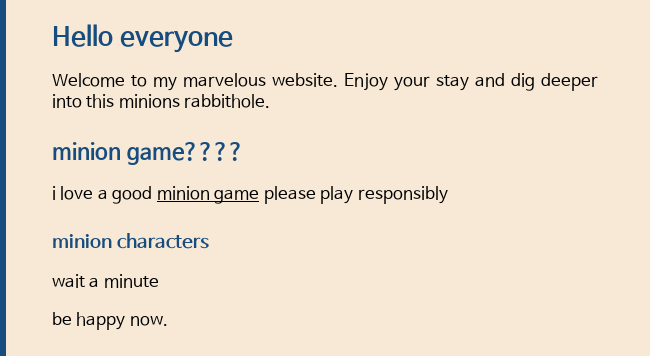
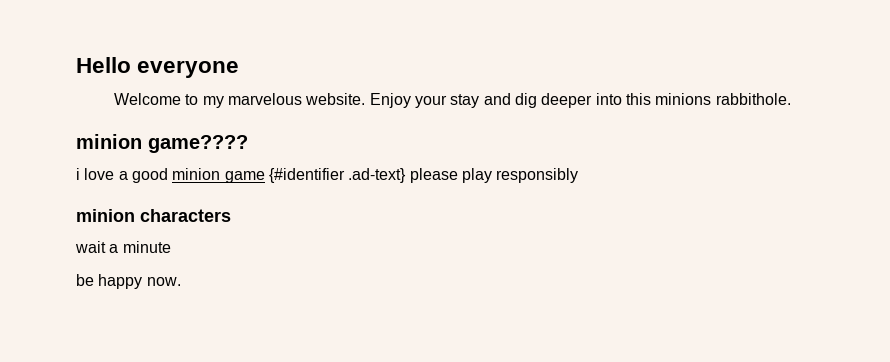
- i love a good minion game please play responsibly
+ i love a good minion game {#identifier .ad-text} please play responsibly

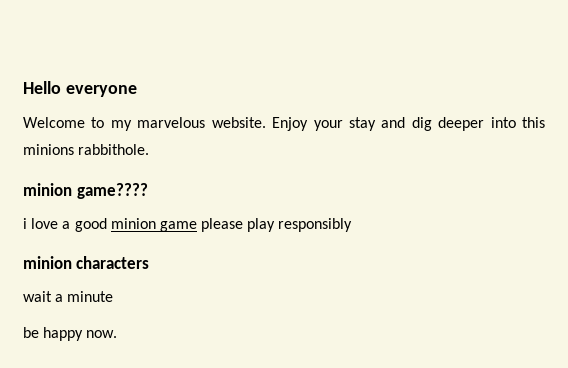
- i love a good minion game {#identifier .ad-text} please play responsibly
+ i love a good minion game please play responsibly

